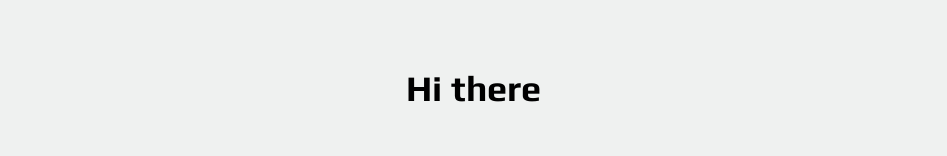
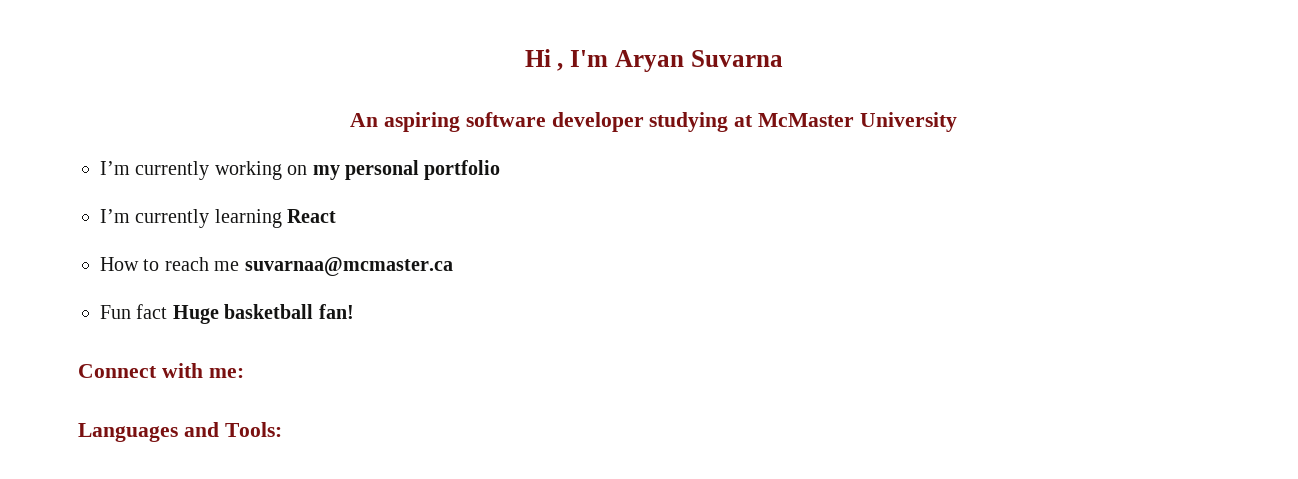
- Hi there
+ Hi , I'm Aryan Suvarna
+ An aspiring software developer studying at McMaster University
+ I’m currently working on my personal portfolio
+ I’m currently learning React
+ How to reach me suvarnaa@mcmaster.ca
+ Fun fact Huge basketball fan!
+ Connect with me:
+ Languages and Tools:

